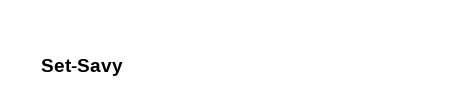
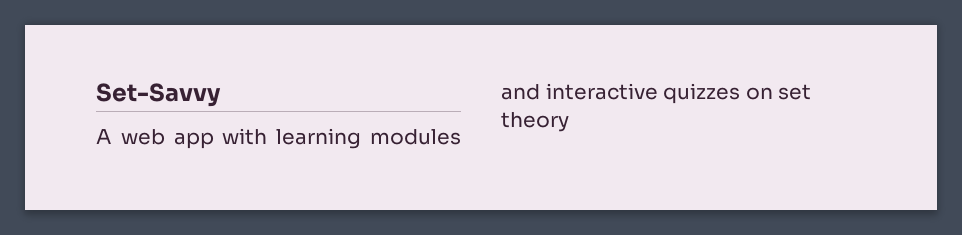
- Set-Savy
+ Set-Savvy
+ A web app with learning modules and interactive quizzes on set theory

